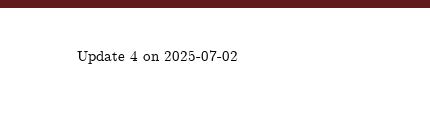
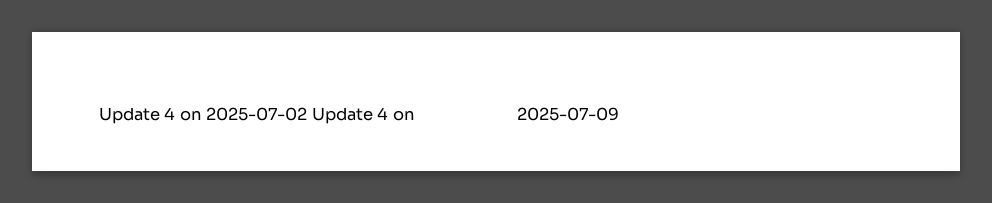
- Update 4 on 2025-07-02
+ Update 4 on 2025-07-02 Update 4 on 2025-07-09

